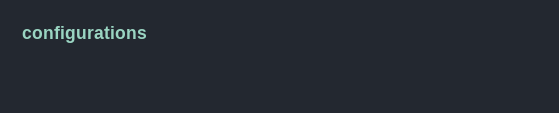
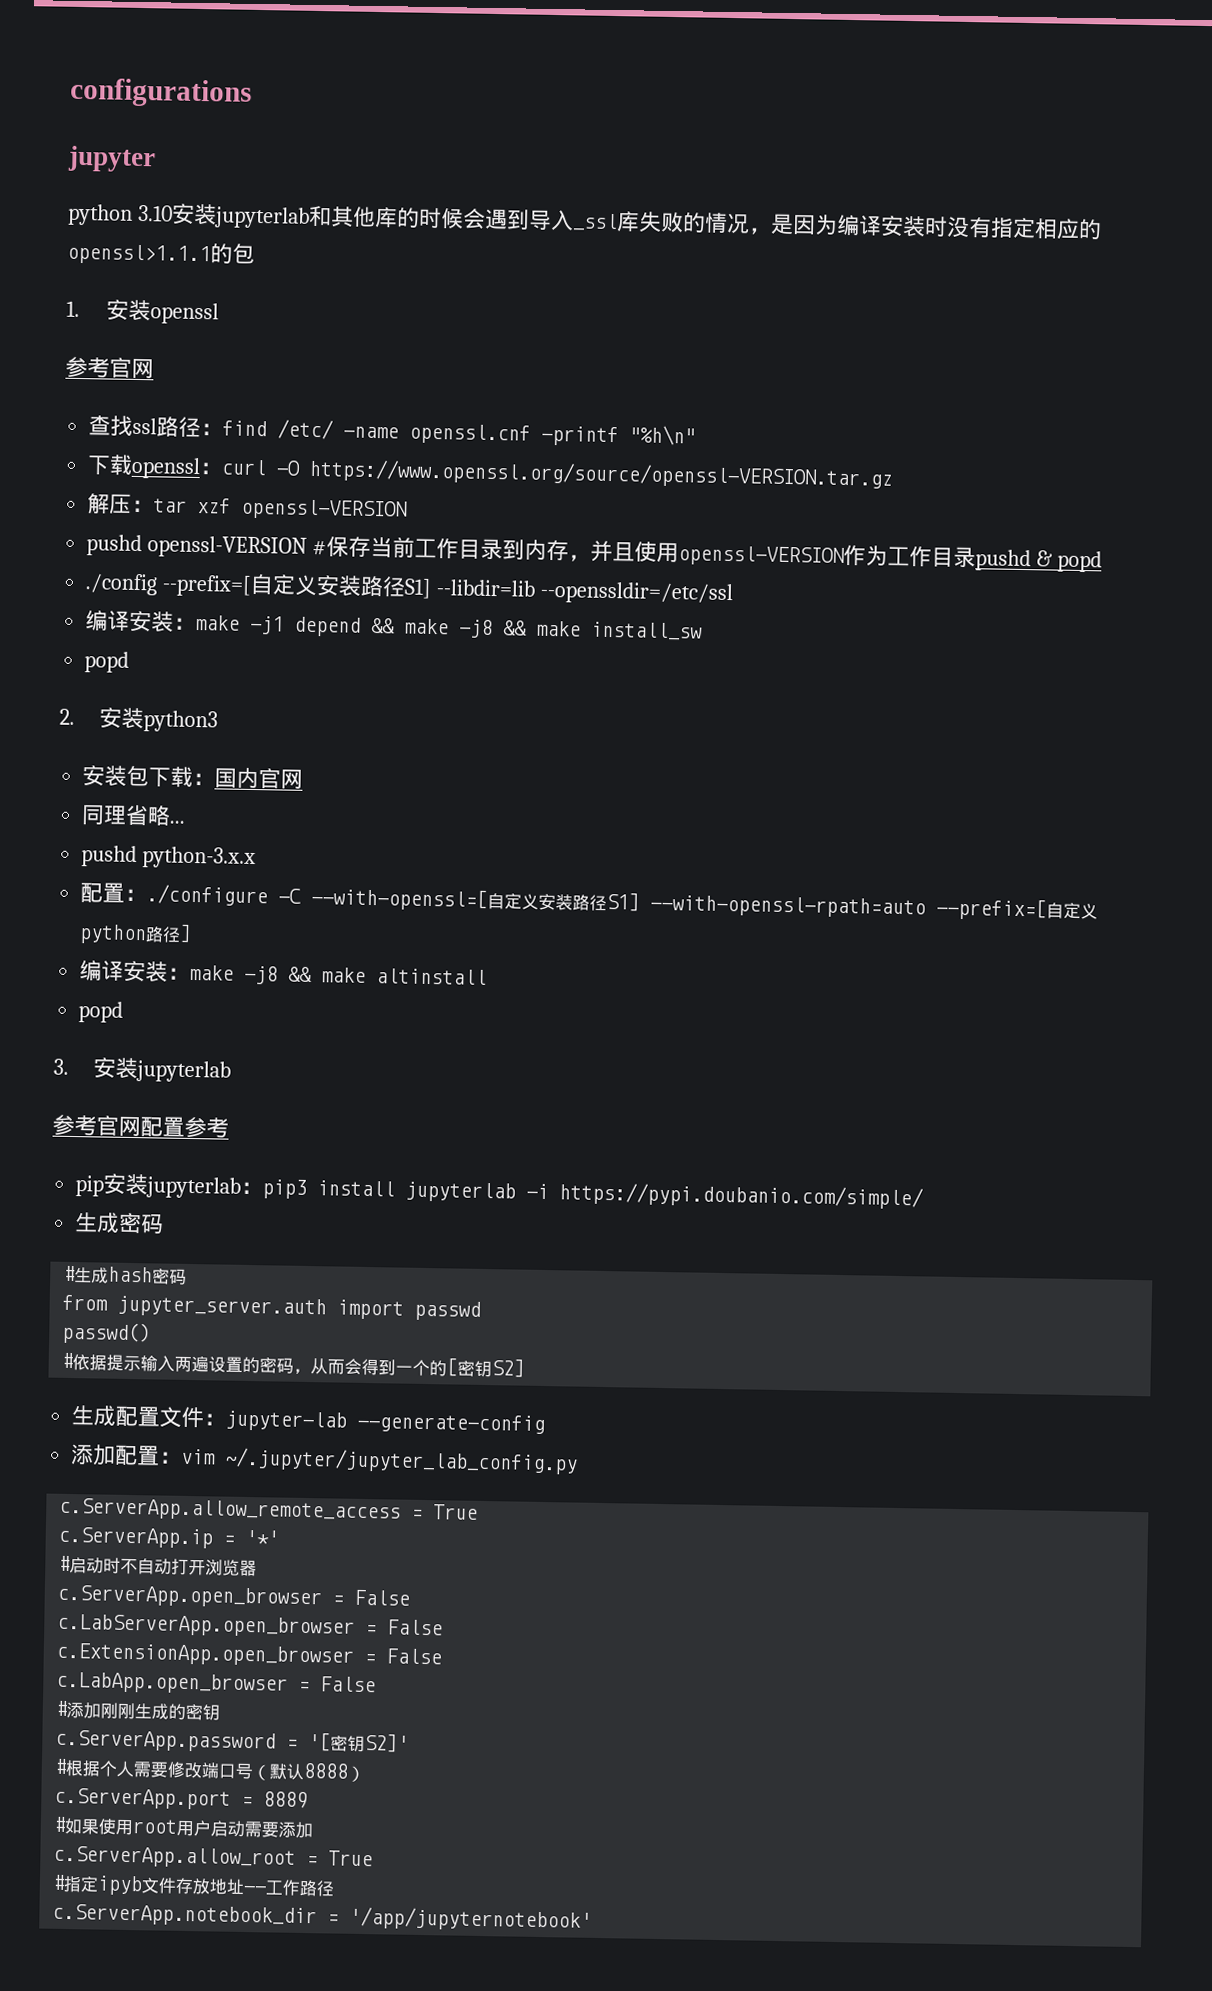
+ jupyter
+ python 3.10安装jupyterlab和其他库的时候会遇到导入_ssl库失败的情况，是因为编译安装时没有指定相应的openssl>1.1.1的包
+ 1.安装openssl
+ 参考官网
+ 查找ssl路径：find /etc/ -name openssl.cnf -printf "%h\n"
+ 下载openssl：curl -O https://www.openssl.org/source/openssl-VERSION.tar.gz
+ 解压：tar xzf openssl-VERSION
+ pushd openssl-VERSION #保存当前工作目录到内存，并且使用openssl-VERSION作为工作目录pushd & popd
+ ./config --prefix=[自定义安装路径S1] --libdir=lib --openssldir=/etc/ssl
+ 编译安装：make -j1 depend && make -j8 && make install_sw
+ popd
+ 2.安装python3
+ 安装包下载：国内官网
+ 同理省略...
+ pushd python-3.x.x
+ 配置：./configure -C --with-openssl=[自定义安装路径S1] --with-openssl-rpath=auto --prefix=[自定义python路径]
+ 编译安装：make -j8 && make altinstall
+ popd
+ 3.安装jupyterlab
+ 参考官网配置参考
+ pip安装jupyterlab：pip3 install jupyterlab -i https://pypi.doubanio.com/simple/
+ 生成密码
+ #生成hash密码
+ from jupyter_server.auth import passwd
+ passwd()
+ #依据提示输入两遍设置的密码，从而会得到一个的[密钥S2]
+ 生成配置文件：jupyter-lab --generate-config
+ 添加配置：vim ~/.jupyter/jupyter_lab_config.py
+ c.ServerApp.allow_remote_access = True
+ c.ServerApp.ip = '*'
+ #启动时不自动打开浏览器
+ c.ServerApp.open_browser = False
+ c.LabServerApp.open_browser = False
+ c.ExtensionApp.open_browser = False
+ c.LabApp.open_browser = False
+ #添加刚刚生成的密钥
+ c.ServerApp.password = '[密钥S2]'
+ #根据个人需要修改端口号（默认8888）
+ c.ServerApp.port = 8889
+ #如果使用root用户启动需要添加
+ c.ServerApp.allow_root = True
+ #指定ipyb文件存放地址--工作路径
+ c.ServerApp.notebook_dir = '/app/jupyternotebook'

